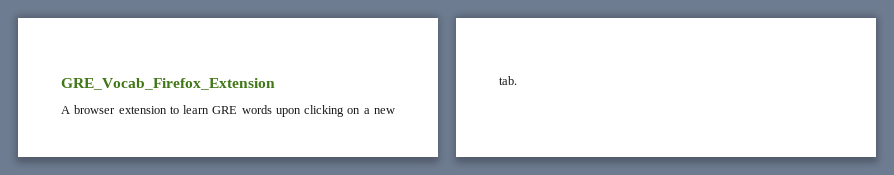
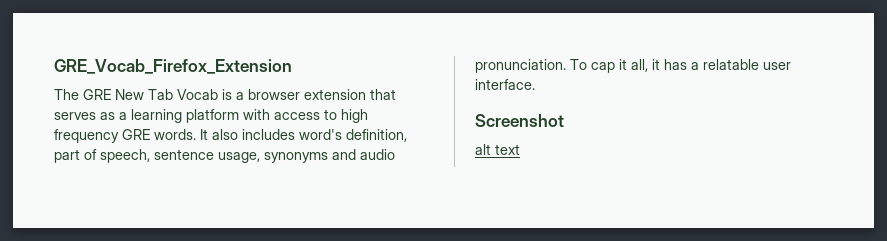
- A browser extension to learn GRE words upon clicking on a new tab.
+ The GRE New Tab Vocab is a browser extension that serves as a learning platform with access to high frequency GRE words. It also includes word's definition, part of speech, sentence usage, synonyms and audio pronunciation. To cap it all, it has a relatable user interface.
+ Screenshot
+ alt text

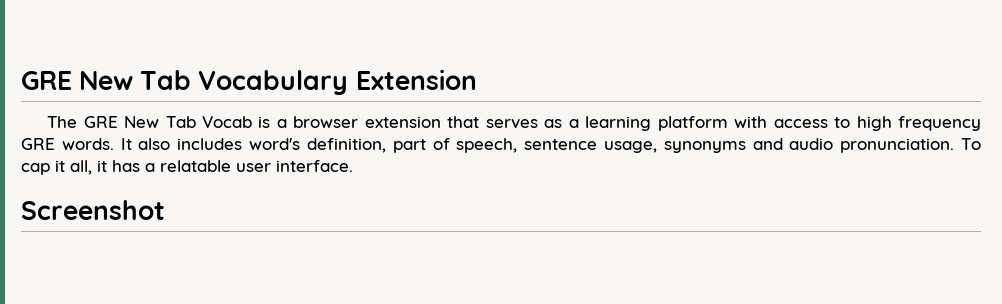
- GRE_Vocab_Firefox_Extension
+ GRE New Tab Vocabulary Extension
- alt text

